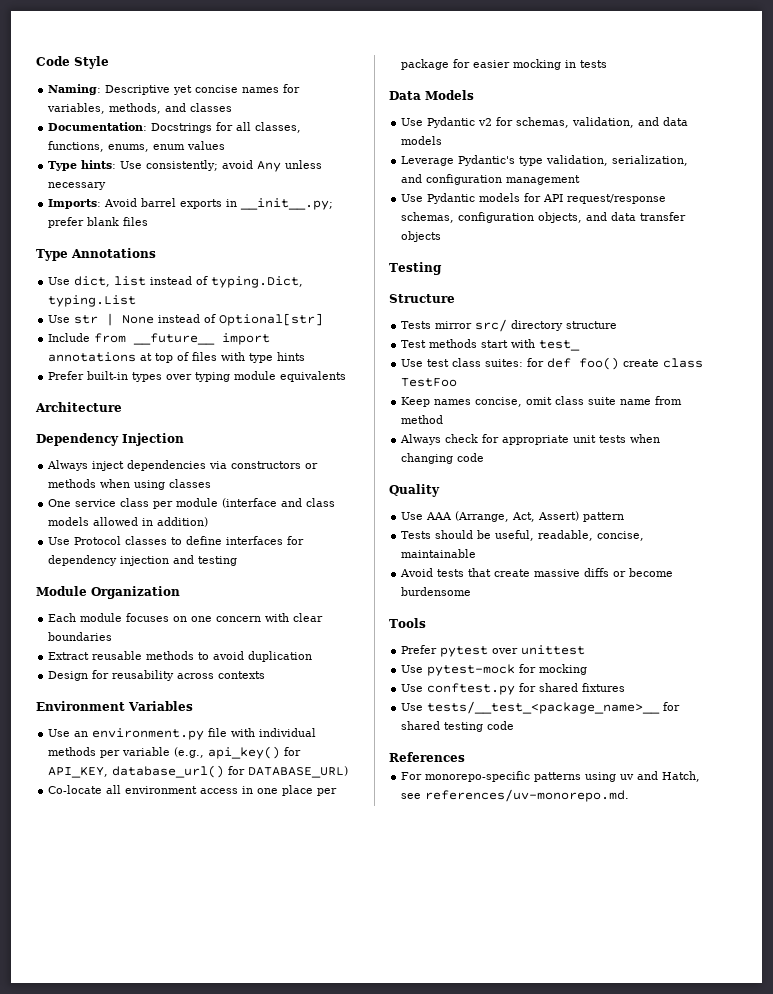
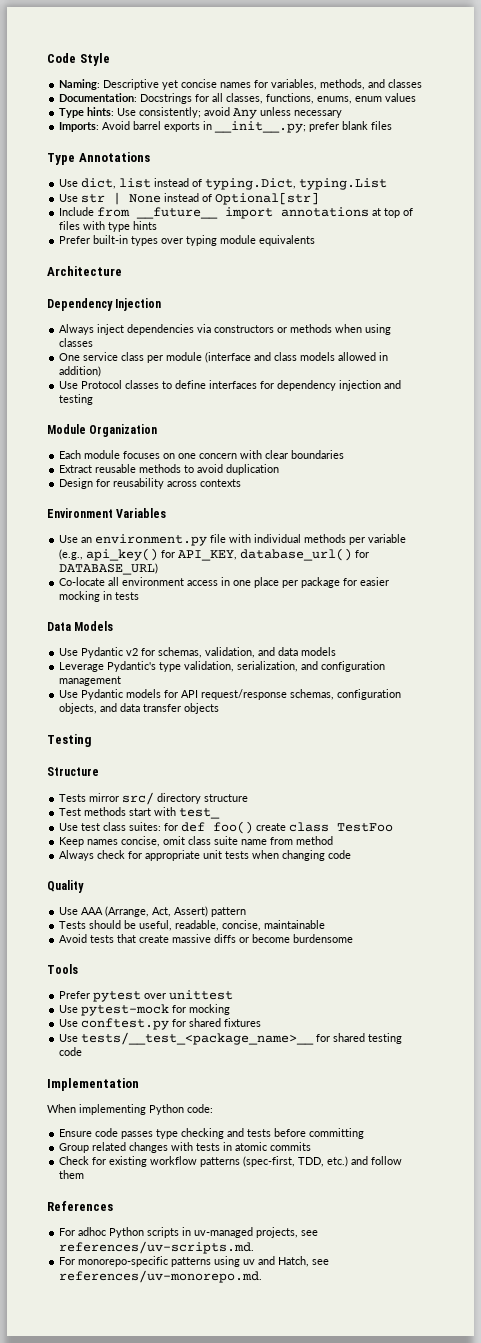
+ Implementation
+ When implementing Python code:
+ Ensure code passes type checking and tests before committing
+ Group related changes with tests in atomic commits
+ Check for existing workflow patterns (spec-first, TDD, etc.) and follow them
  References
+ For adhoc Python scripts in uv-managed projects, see references/uv-scripts.md.

